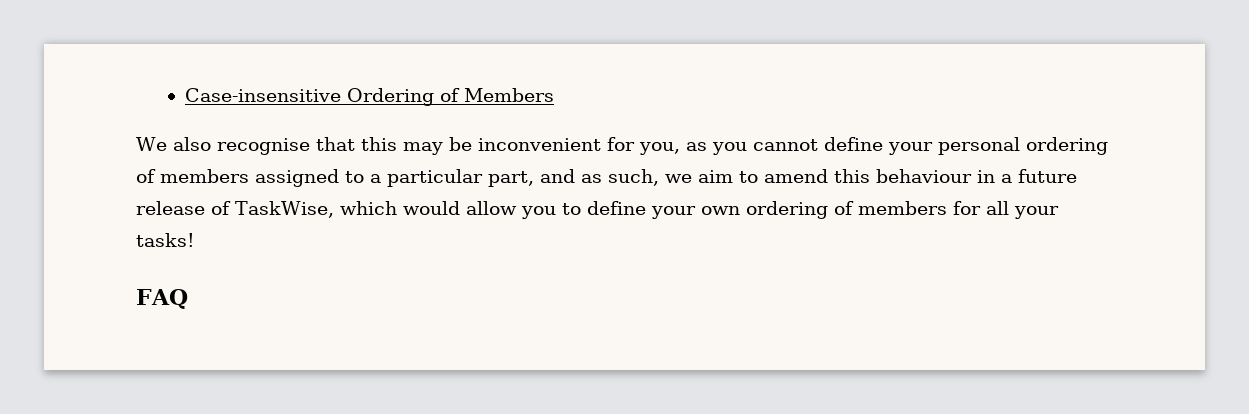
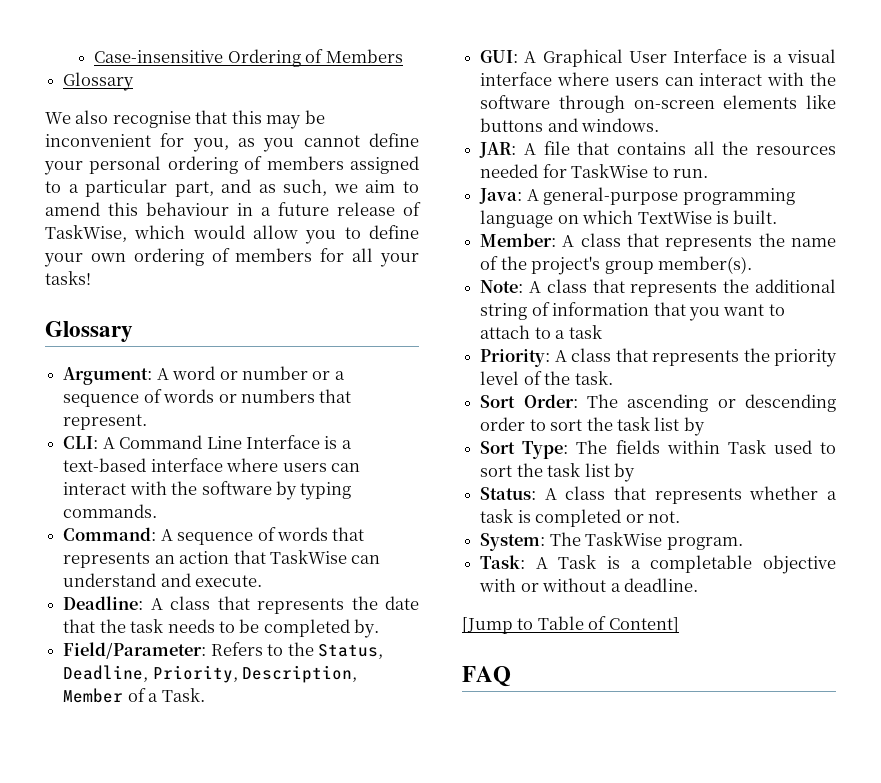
  Case-insensitive Ordering of Members
+ Glossary
  We also recognise that this may be inconvenient for you, as you cannot define your personal ordering of members assigned to a particular part, and as such, we aim to amend this behaviour in a future release of TaskWise, which would allow you to define your own ordering of members for all your tasks!
+ Glossary
+ Argument: A word or number or a sequence of words or numbers that represent.
+ CLI: A Command Line Interface is a text-based interface where users can interact with the software by typing commands.
+ Command: A sequence of words that represents an action that TaskWise can understand and execute.
+ Deadline: A class that represents the date that the task needs to be completed by.
+ Field/Parameter: Refers to the Status, Deadline, Priority, Description, Member of a Task.
+ GUI: A Graphical User Interface is a visual interface where users can interact with the software through on-screen elements like buttons and windows.
+ JAR: A file that contains all the resources needed for TaskWise to run.
+ Java: A general-purpose programming language on which TextWise is built.
+ Member: A class that represents the name of the project's group member(s).
+ Note: A class that represents the additional string of information that you want to attach to a task
+ Priority: A class that represents the priority level of the task.
+ Sort Order: The ascending or descending order to sort the task list by
+ Sort Type: The fields within Task used to sort the task list by
+ Status: A class that represents whether a task is completed or not.
+ System: The TaskWise program.
+ Task: A Task is a completable objective with or without a deadline.
+ [Jump to Table of Content]

